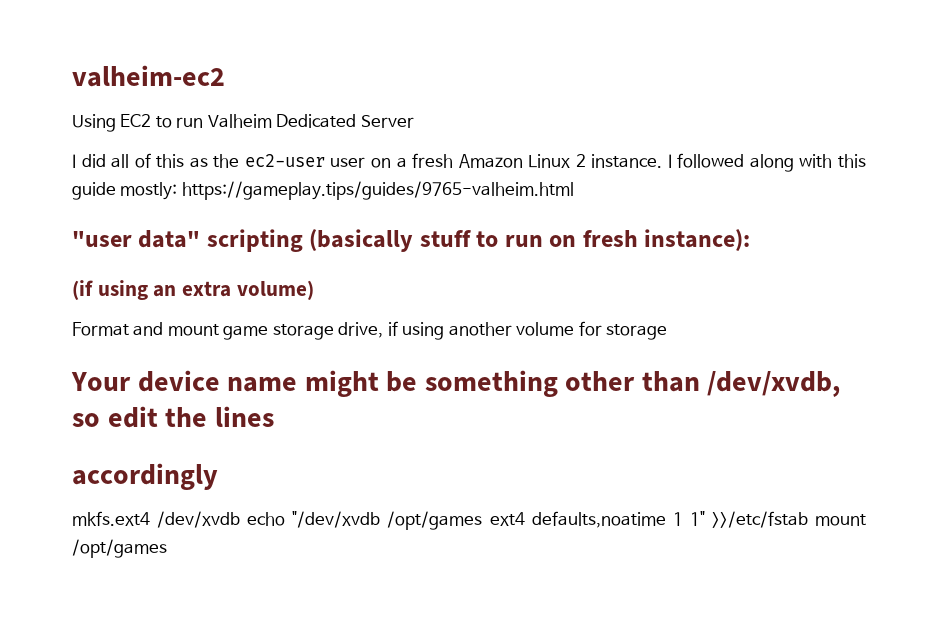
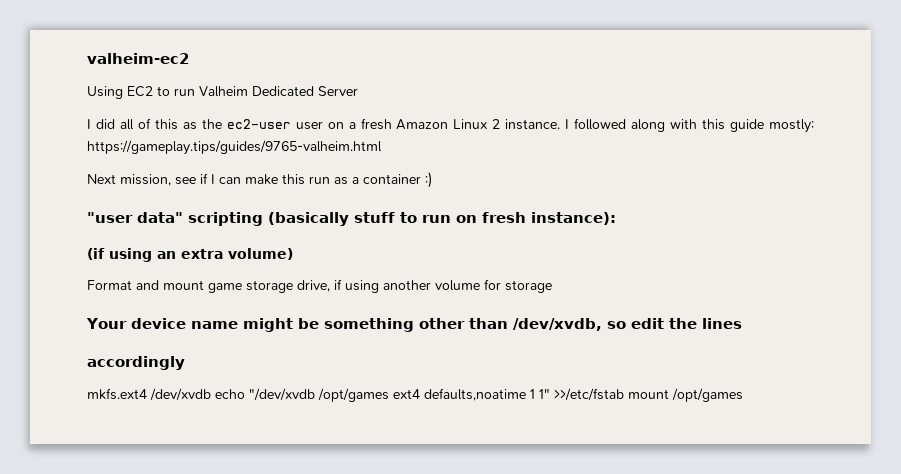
+ Next mission, see if I can make this run as a container :)

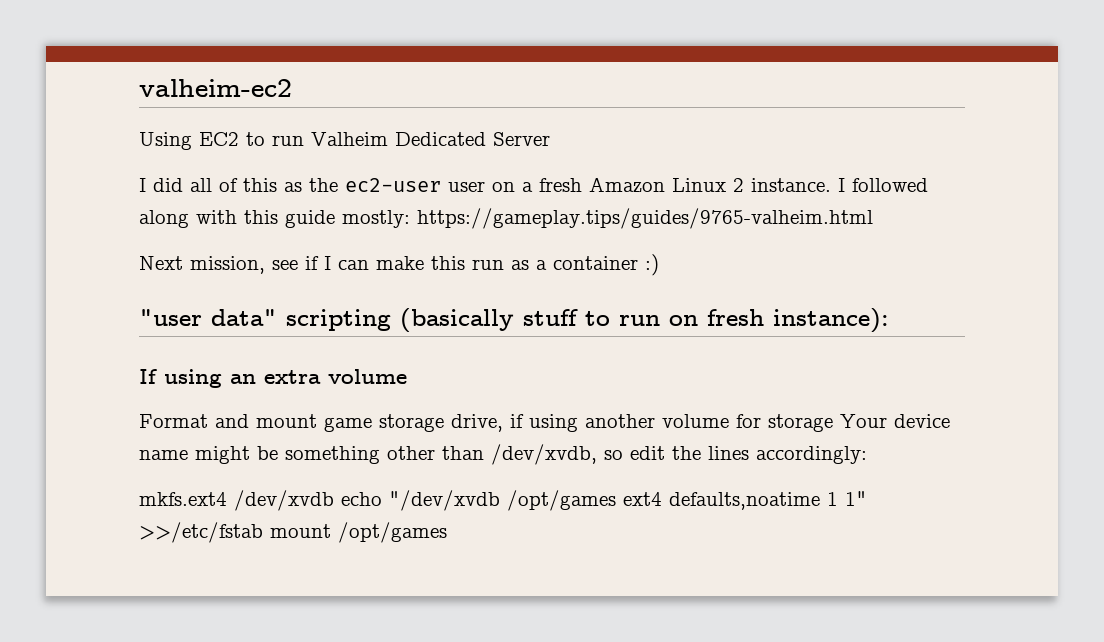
- (if using an extra volume)
+ If using an extra volume
- Format and mount game storage drive, if using another volume for storage
- Your device name might be something other than /dev/xvdb, so edit the lines
- accordingly
+ Format and mount game storage drive, if using another volume for storage Your device name might be something other than /dev/xvdb, so edit the lines accordingly:

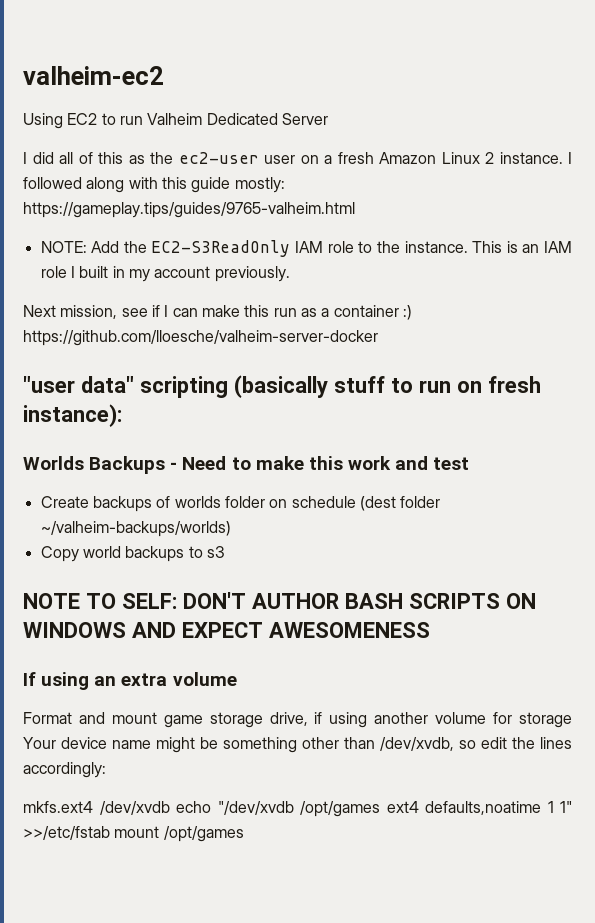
+ NOTE: Add the EC2-S3ReadOnly IAM role to the instance. This is an IAM role I built in my account previously.
- Next mission, see if I can make this run as a container :)
+ Next mission, see if I can make this run as a container :) https://github.com/lloesche/valheim-server-docker
+ Worlds Backups - Need to make this work and test
+ Create backups of worlds folder on schedule (dest folder ~/valheim-backups/worlds)
+ Copy world backups to s3
+ NOTE TO SELF: DON'T AUTHOR BASH SCRIPTS ON WINDOWS AND EXPECT AWESOMENESS

